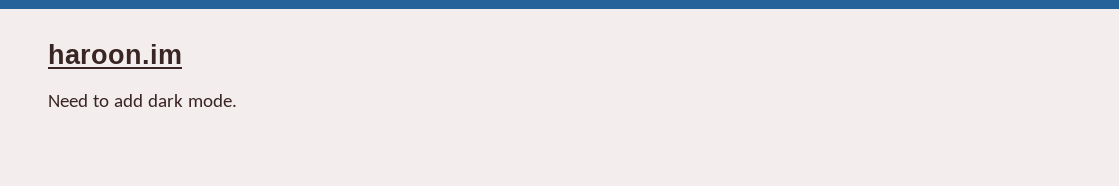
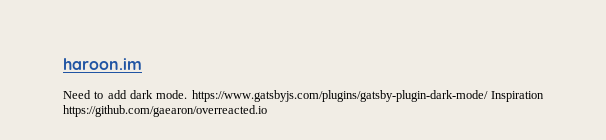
- Need to add dark mode.
+ Need to add dark mode. https://www.gatsbyjs.com/plugins/gatsby-plugin-dark-mode/ Inspiration https://github.com/gaearon/overreacted.io

